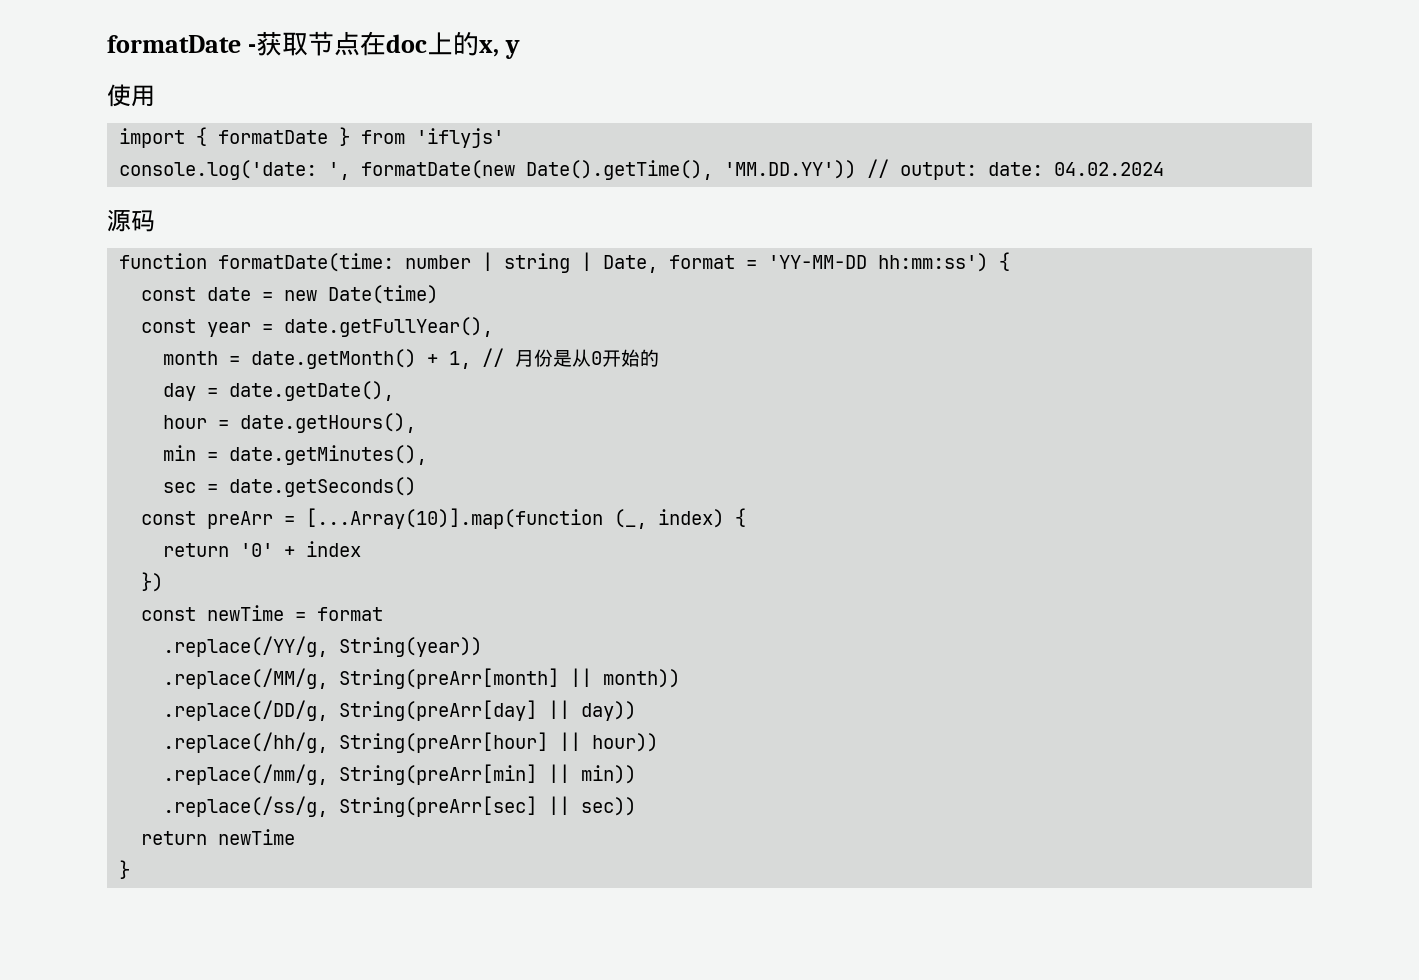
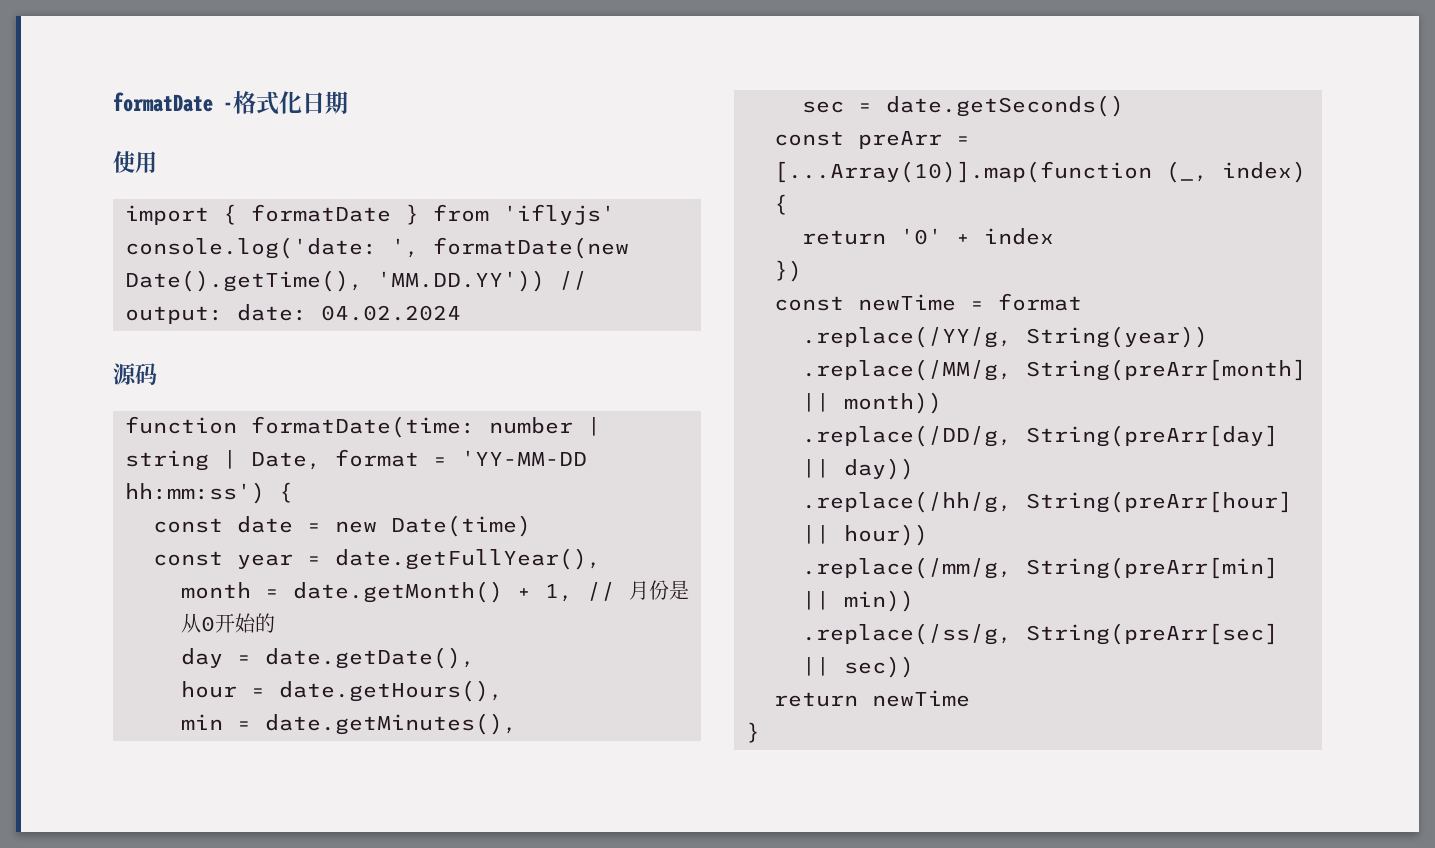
- formatDate -获取节点在doc上的x, y
+ formatDate -格式化日期

